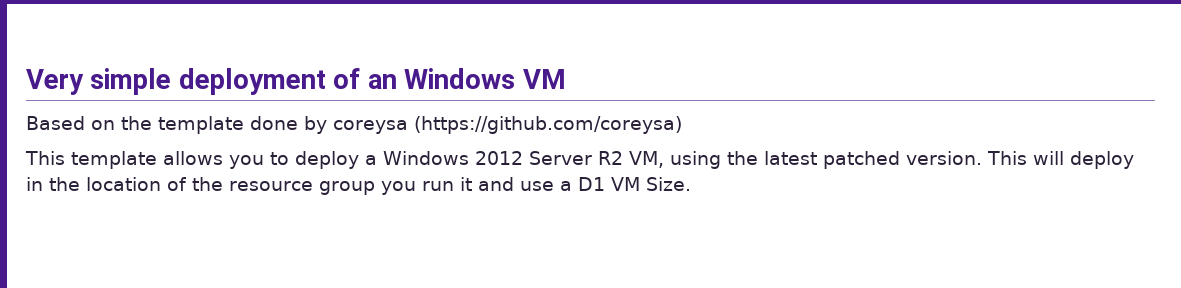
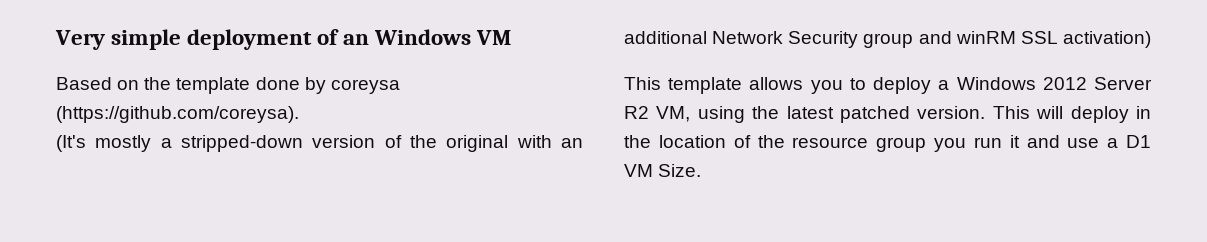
- Based on the template done by coreysa (https://github.com/coreysa)
+ Based on the template done by coreysa (https://github.com/coreysa).
+ (It's mostly a stripped-down version of the original with an additional Network Security group and winRM SSL activation)

